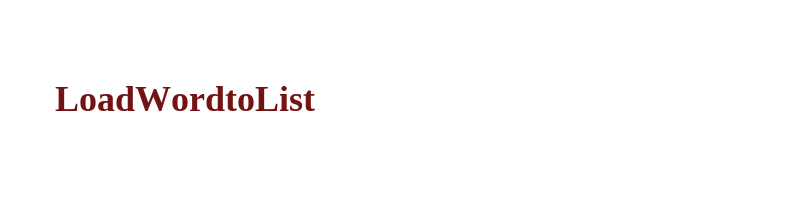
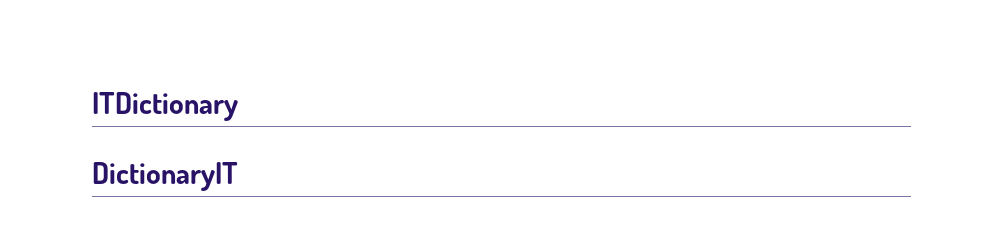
- LoadWordtoList
+ ITDictionary
+ DictionaryIT

